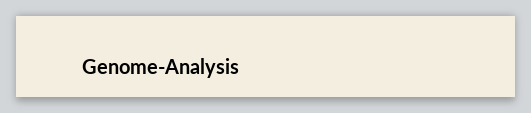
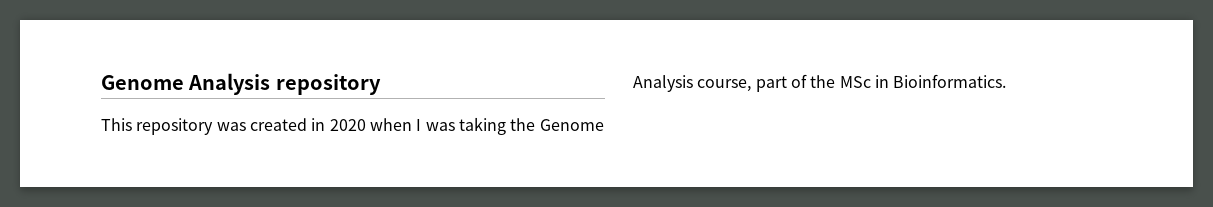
- Genome-Analysis
+ Genome Analysis repository
+ This repository was created in 2020 when I was taking the Genome Analysis course, part of the MSc in Bioinformatics.

